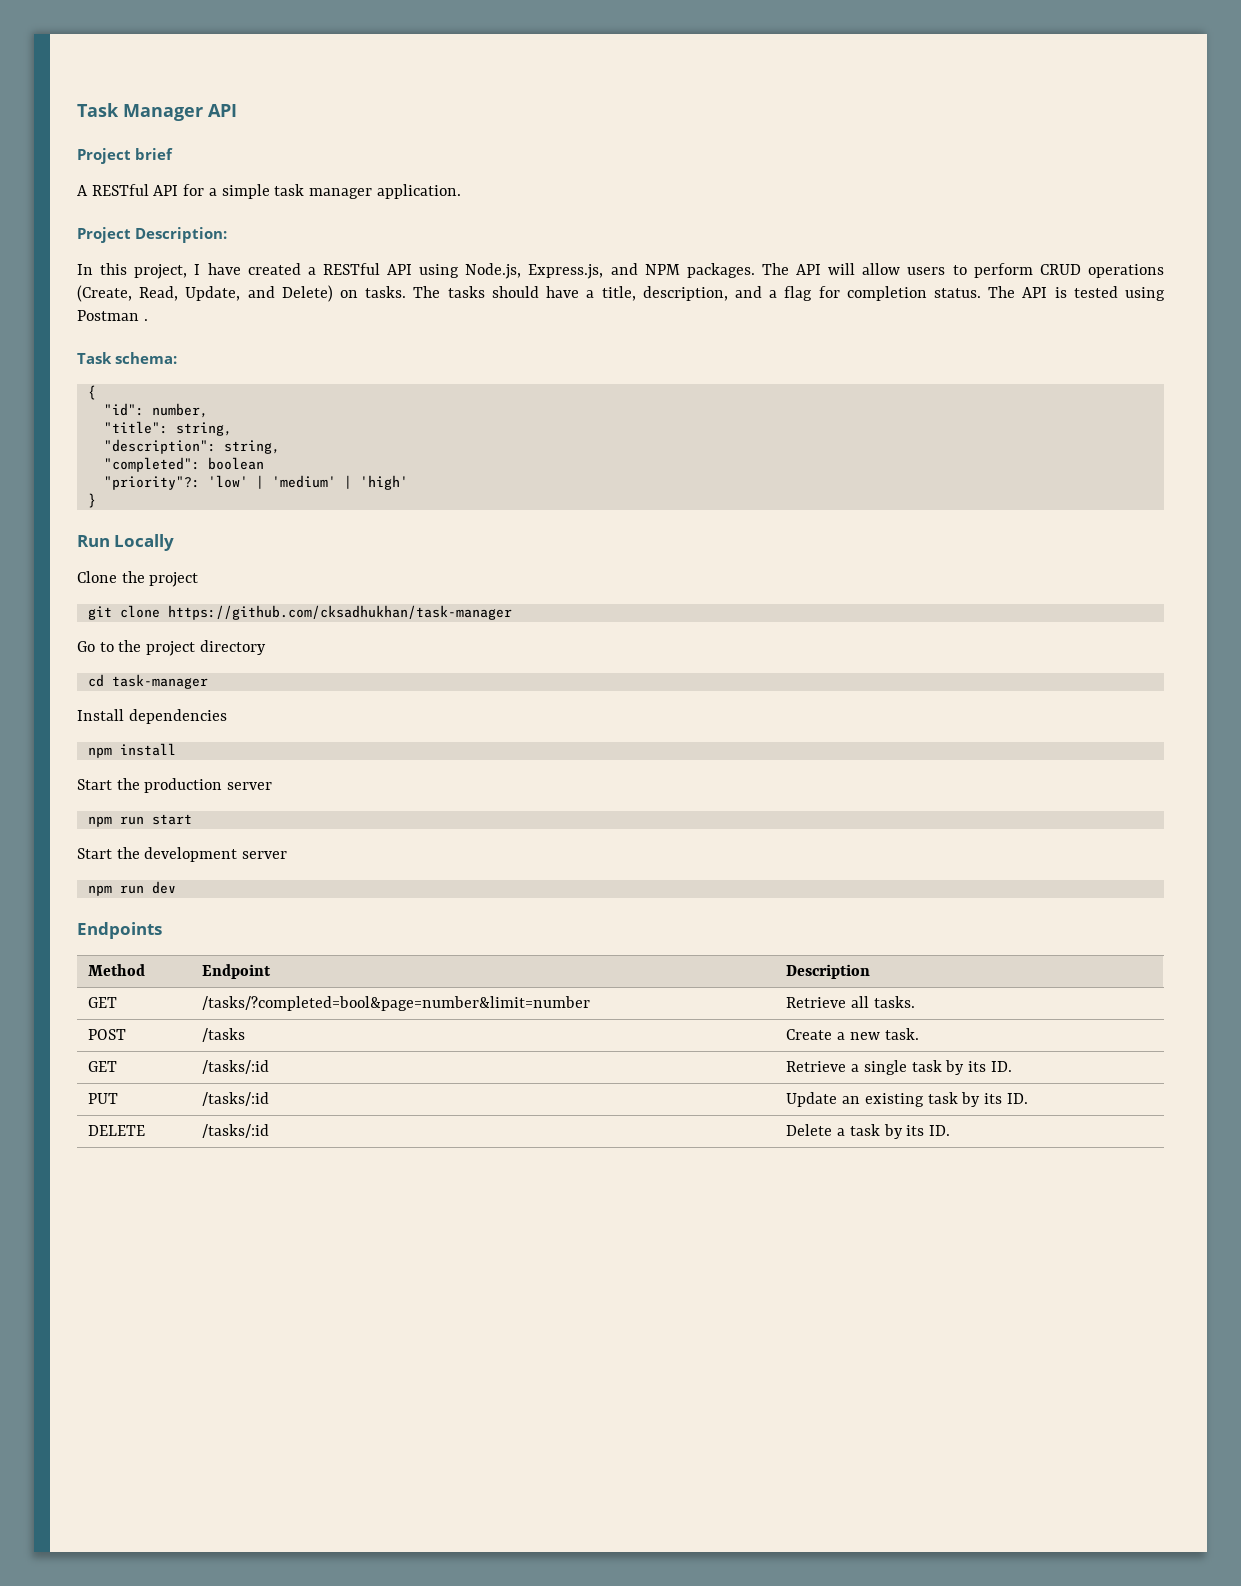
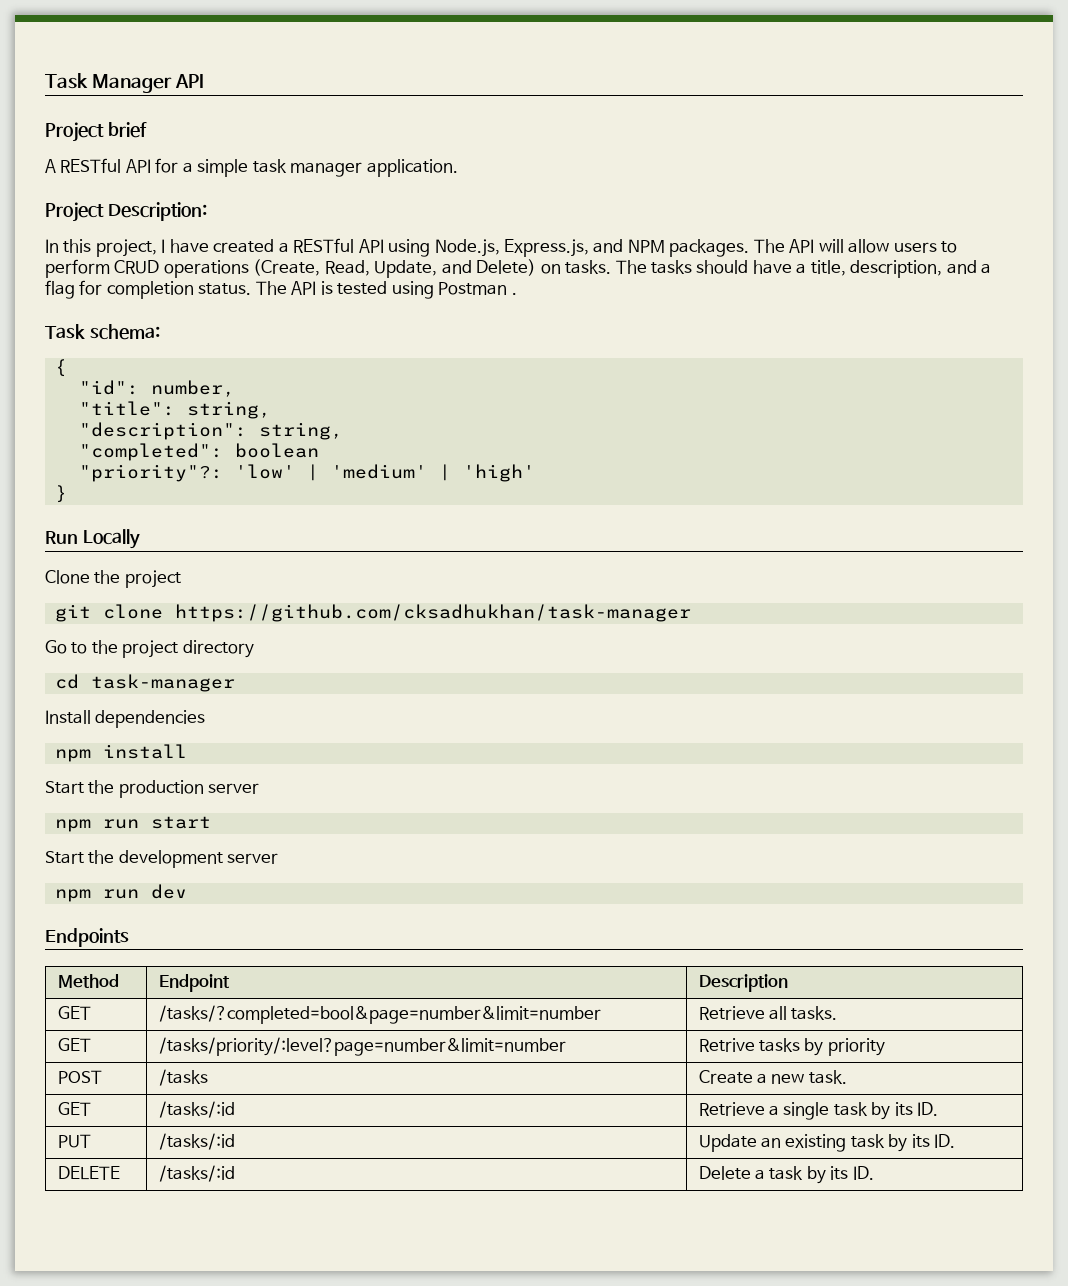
+ GET | /tasks/priority/:level?page=number&limit=number | Retrive tasks by priority

